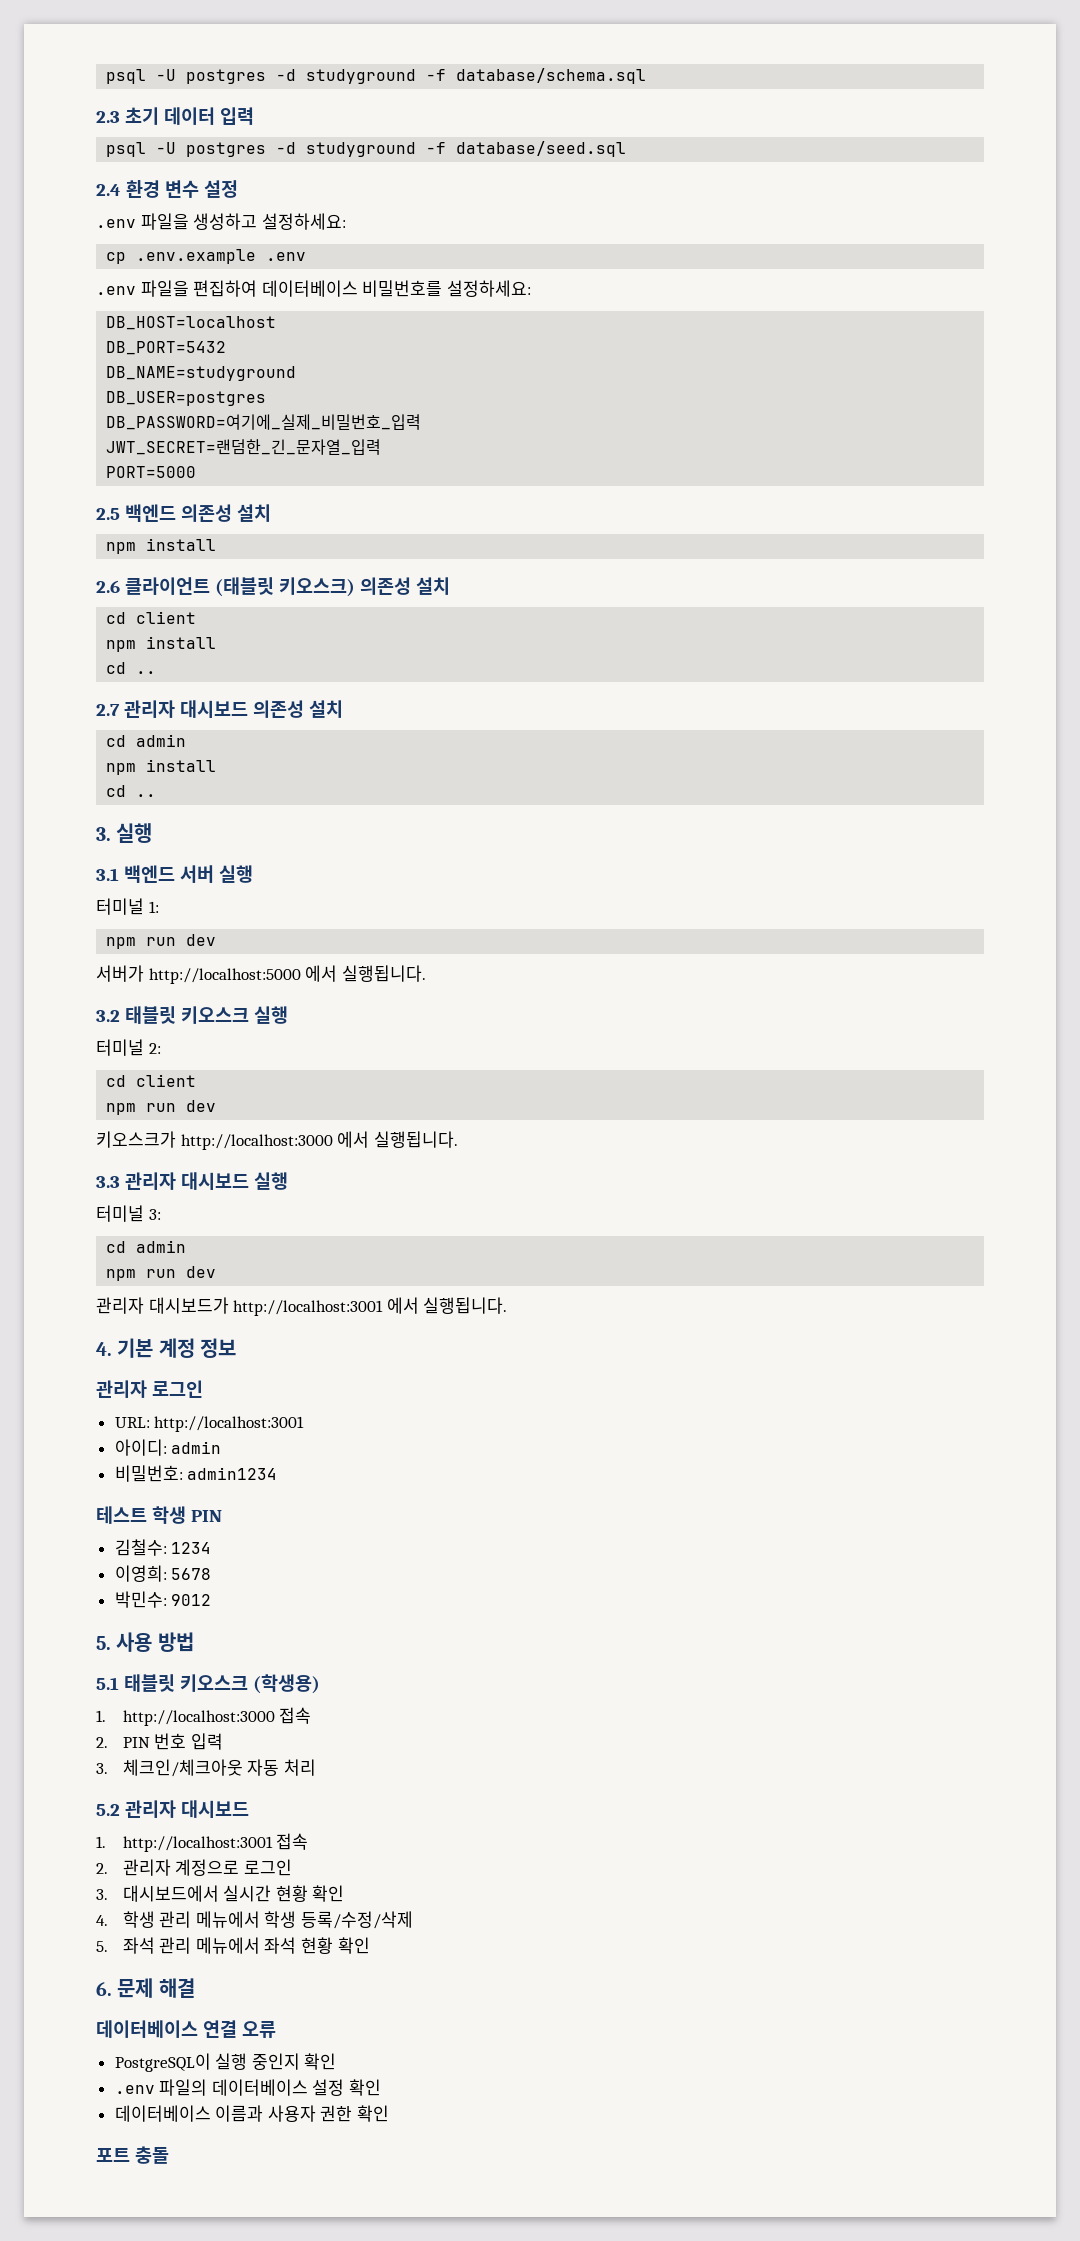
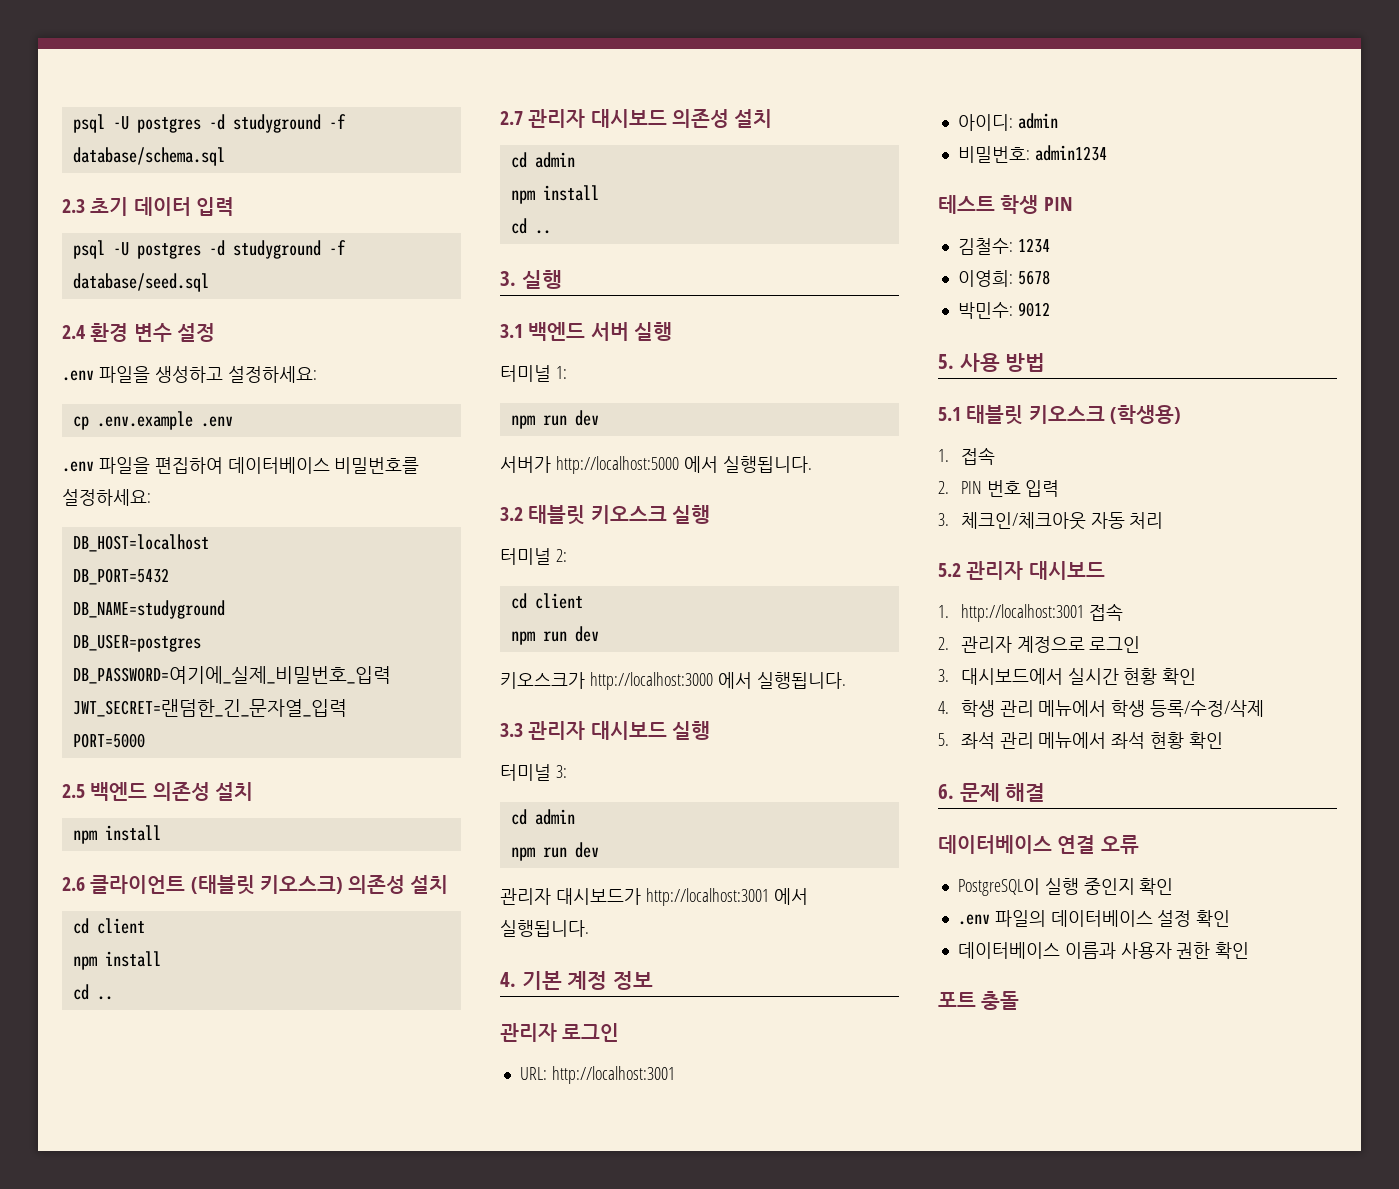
- 1. http://localhost:3000 접속
+ 1. 접속

